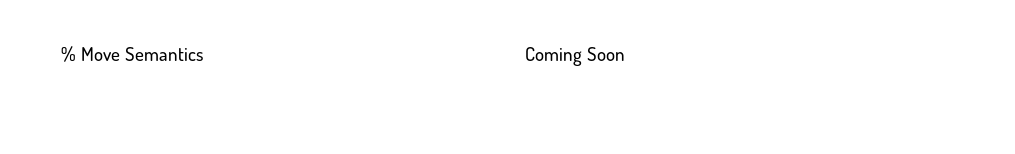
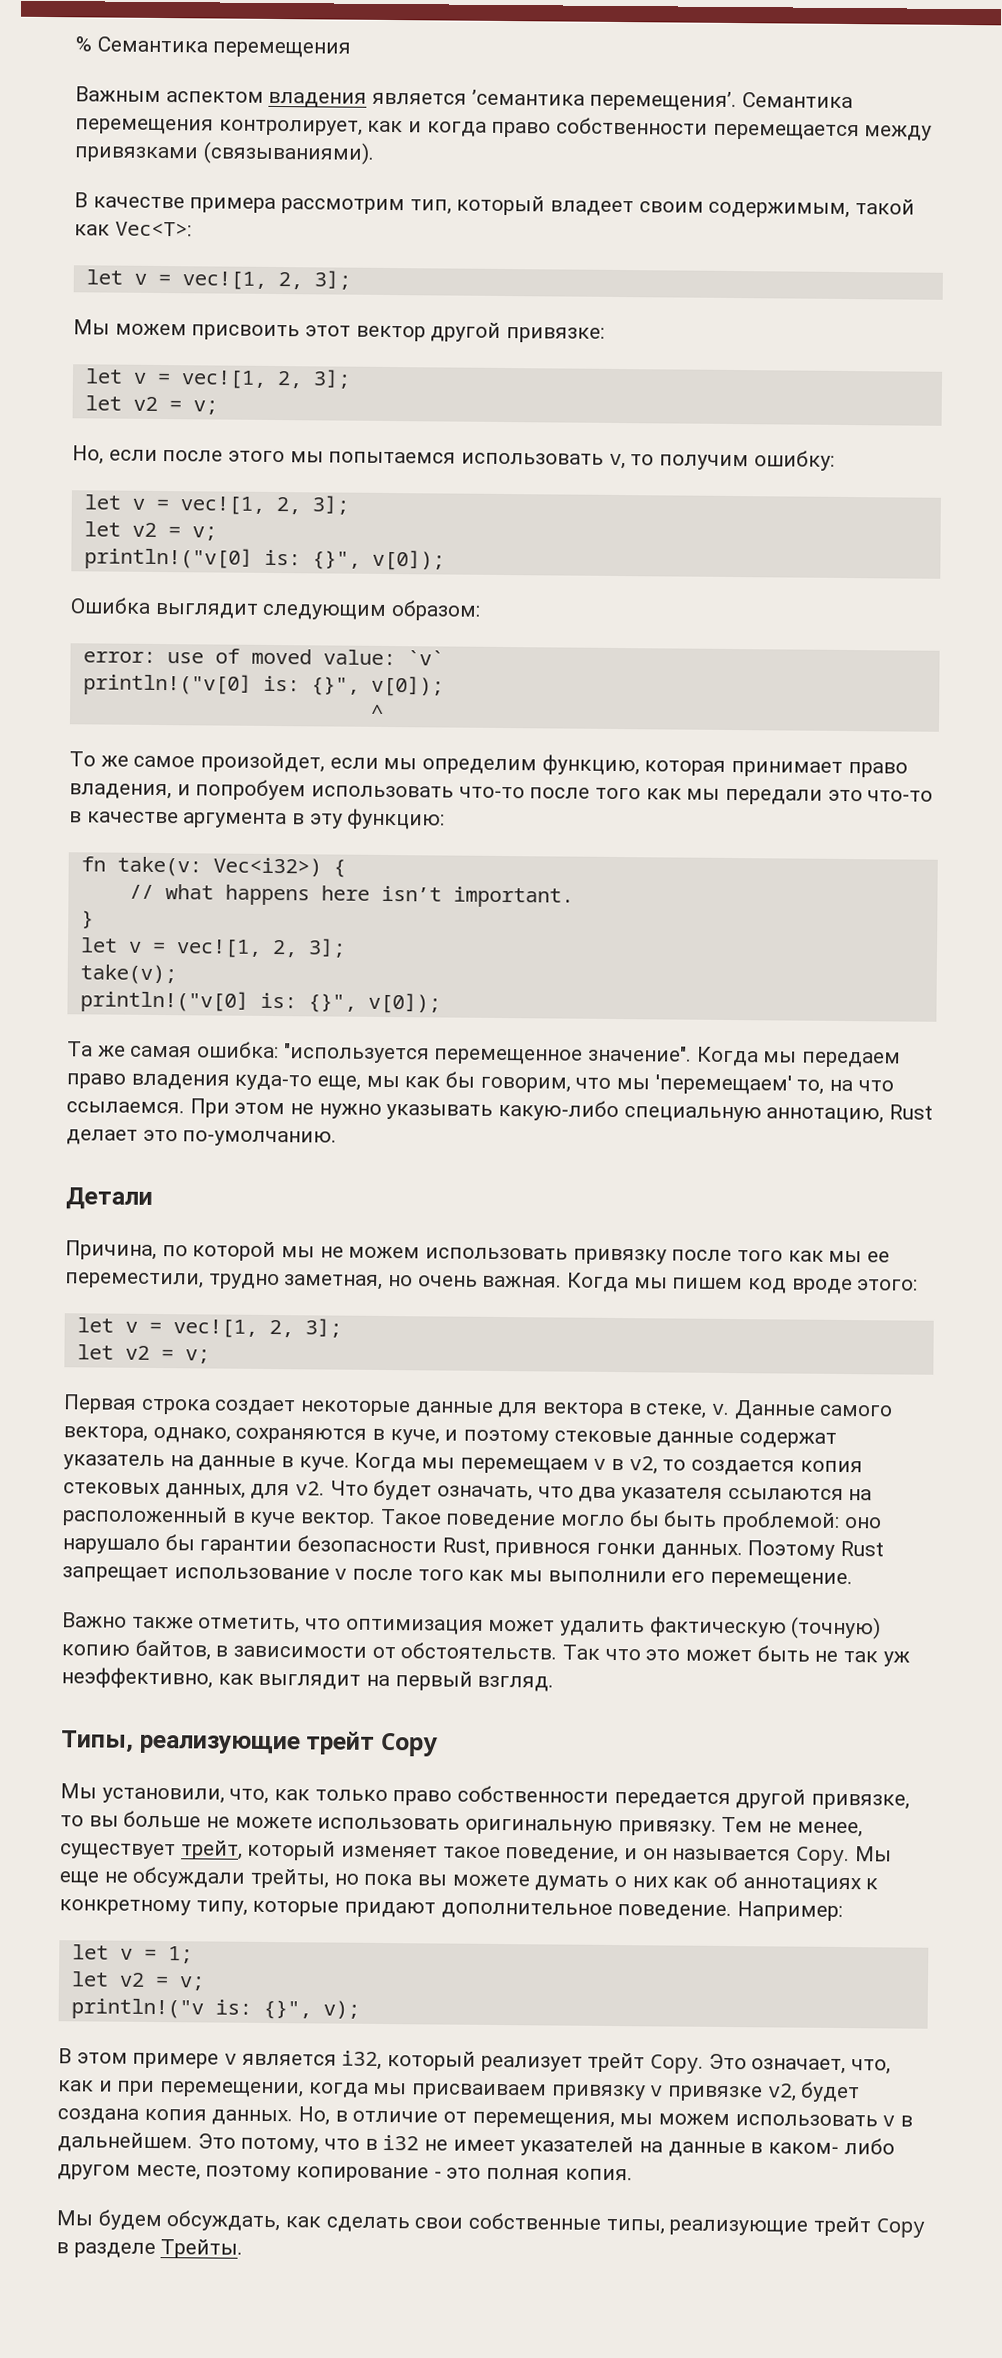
- % Move Semantics
- Coming Soon
+ % Семантика перемещения
+ Важным аспектом владения является ’семантика перемещения’. Семантика перемещения контролирует, как и когда право собственности перемещается между привязками (связываниями).
+ В качестве примера рассмотрим тип, который владеет своим содержимым, такой как Vec<T>:
+ let v = vec![1, 2, 3];
+ Мы можем присвоить этот вектор другой привязке:
+ let v = vec![1, 2, 3];
+ let v2 = v;
+ Но, если после этого мы попытаемся использовать v, то получим ошибку:
+ let v = vec![1, 2, 3];
+ let v2 = v;
+ println!("v[0] is: {}", v[0]);
+ Ошибка выглядит следующим образом:
+ error: use of moved value: `v`
+ println!("v[0] is: {}", v[0]);
+ ^
+ То же самое произойдет, если мы определим функцию, которая принимает право владения, и попробуем использовать что-то после того как мы передали это что-то в качестве аргумента в эту функцию:
+ fn take(v: Vec<i32>) {
+ // what happens here isn’t important.
+ }
+ let v = vec![1, 2, 3];
+ take(v);
+ println!("v[0] is: {}", v[0]);
+ Та же самая ошибка: "используется перемещенное значение". Когда мы передаем право владения куда-то еще, мы как бы говорим, что мы 'перемещаем' то, на что ссылаемся. При этом не нужно указывать какую-либо специальную аннотацию, Rust делает это по-умолчанию.
+ Детали
+ Причина, по которой мы не можем использовать привязку после того как мы ее переместили, трудно заметная, но очень важная. Когда мы пишем код вроде этого:
+ let v = vec![1, 2, 3];
+ let v2 = v;
+ Первая строка создает некоторые данные для вектора в стеке, v. Данные самого вектора, однако, сохраняются в куче, и поэтому стековые данные содержат указатель на данные в куче. Когда мы перемещаем v в v2, то создается копия стековых данных, для v2. Что будет означать, что два указателя ссылаются на расположенный в куче вектор. Такое поведение могло бы быть проблемой: оно нарушало бы гарантии безопасности Rust, привнося гонки данных. Поэтому Rust запрещает использование v после того как мы выполнили его перемещение.
+ Важно также отметить, что оптимизация может удалить фактическую (точную) копию байтов, в зависимости от обстоятельств. Так что это может быть не так уж неэффективно, как выглядит на первый взгляд.
+ Типы, реализующие трейт Copy
+ Мы установили, что, как только право собственности передается другой привязке, то вы больше не можете использовать оригинальную привязку. Тем не менее, существует трейт, который изменяет такое поведение, и он называется Copy. Мы еще не обсуждали трейты, но пока вы можете думать о них как об аннотациях к конкретному типу, которые придают дополнительное поведение. Например:
+ let v = 1;
+ let v2 = v;
+ println!("v is: {}", v);
+ В этом примере v является i32, который реализует трейт Copy. Это означает, что, как и при перемещении, когда мы присваиваем привязку v привязке v2, будет создана копия данных. Но, в отличие от перемещения, мы можем использовать v в дальнейшем. Это потому, что в i32 не имеет указателей на данные в каком- либо другом месте, поэтому копирование - это полная копия.
+ Мы будем обсуждать, как сделать свои собственные типы, реализующие трейт Copy в разделе Трейты.

